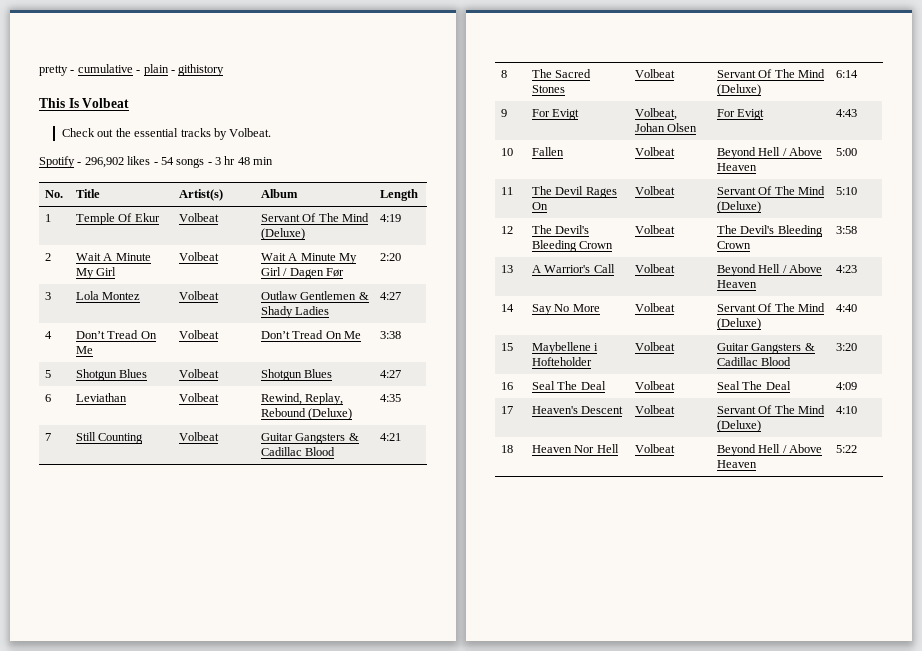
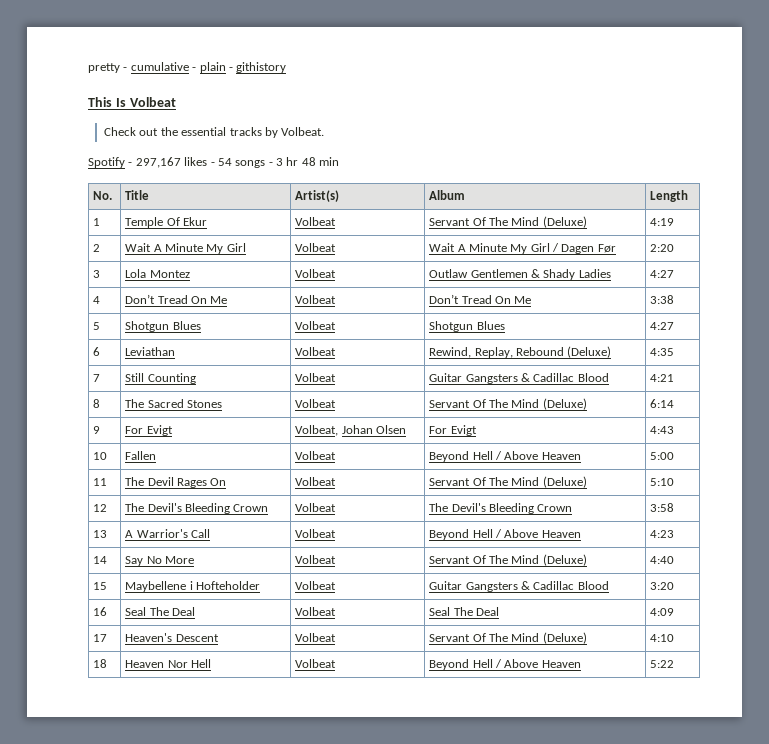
- Spotify - 296,902 likes - 54 songs - 3 hr 48 min
+ Spotify - 297,167 likes - 54 songs - 3 hr 48 min

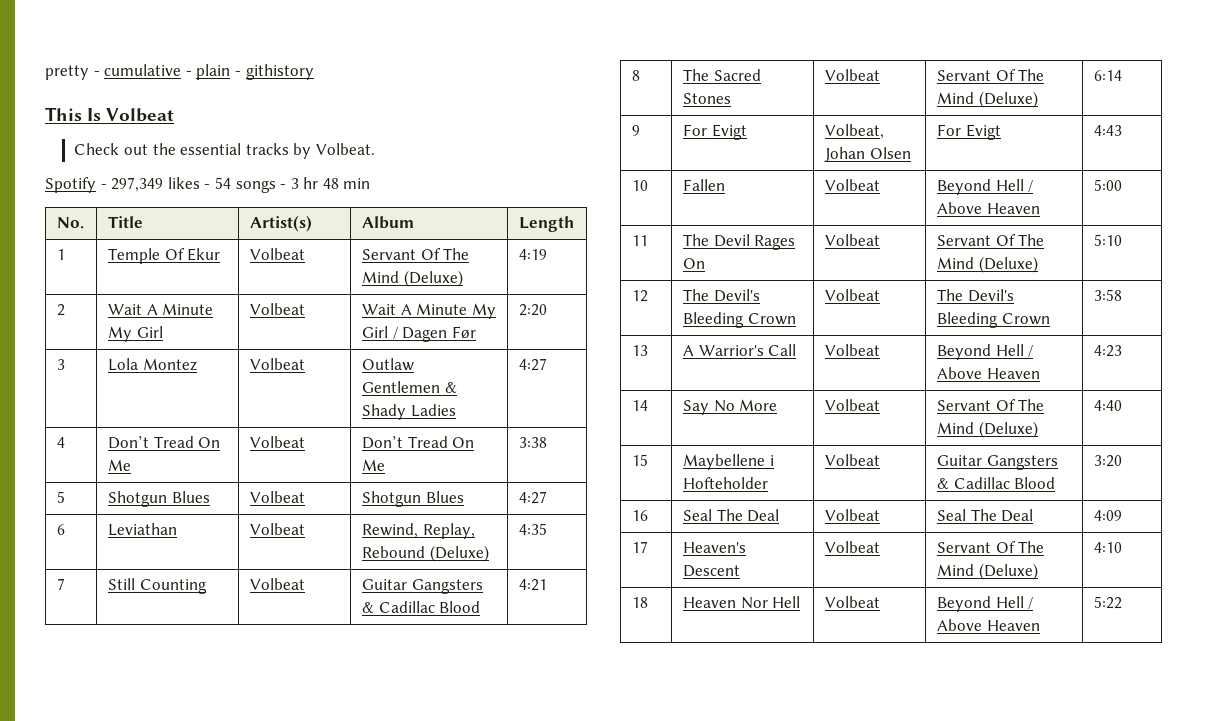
- Spotify - 297,167 likes - 54 songs - 3 hr 48 min
+ Spotify - 297,349 likes - 54 songs - 3 hr 48 min

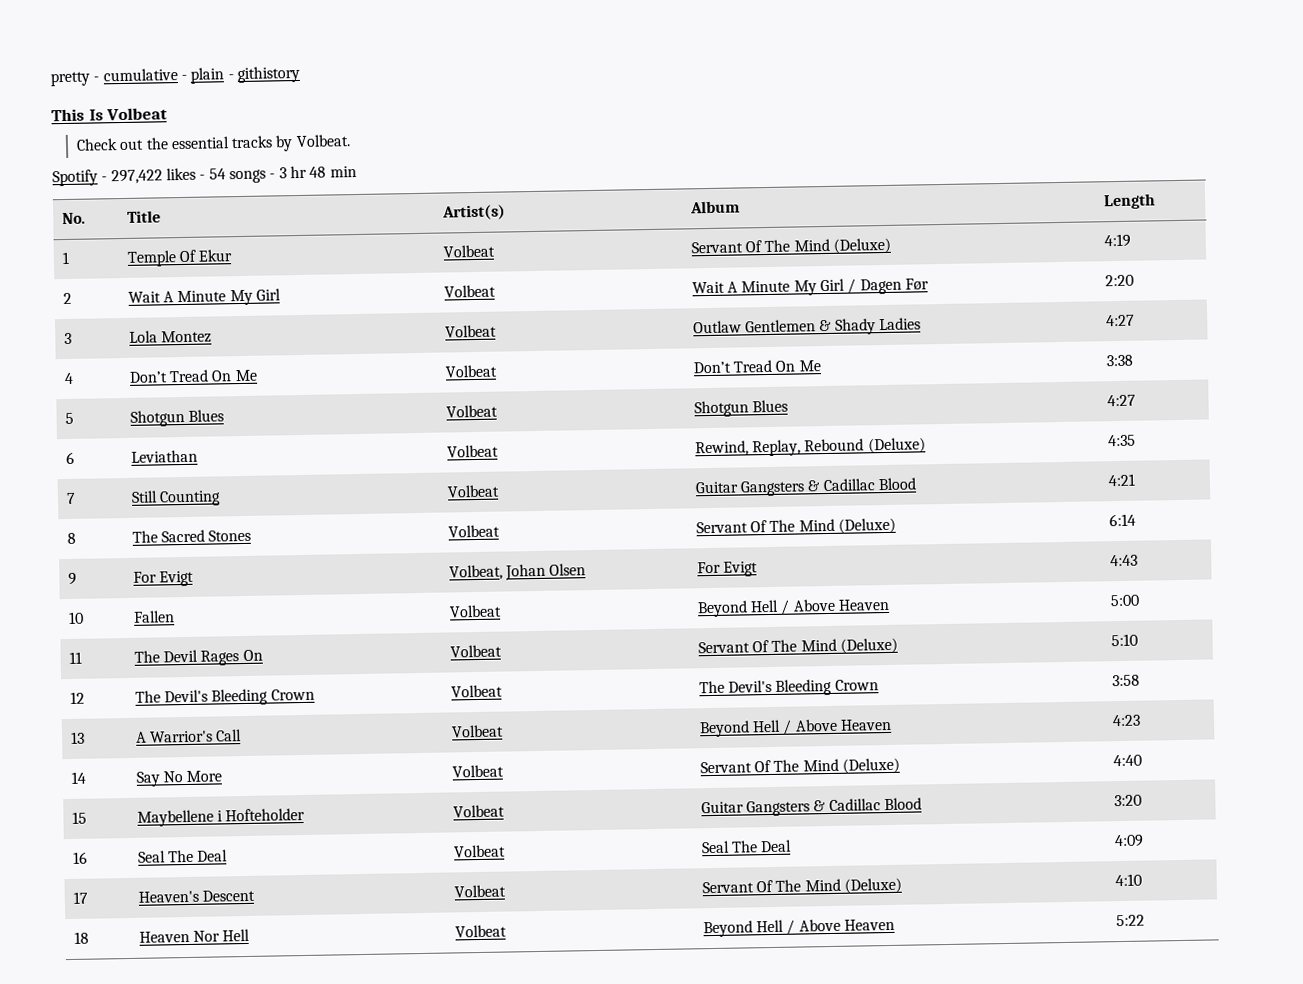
- Spotify - 297,349 likes - 54 songs - 3 hr 48 min
+ Spotify - 297,422 likes - 54 songs - 3 hr 48 min

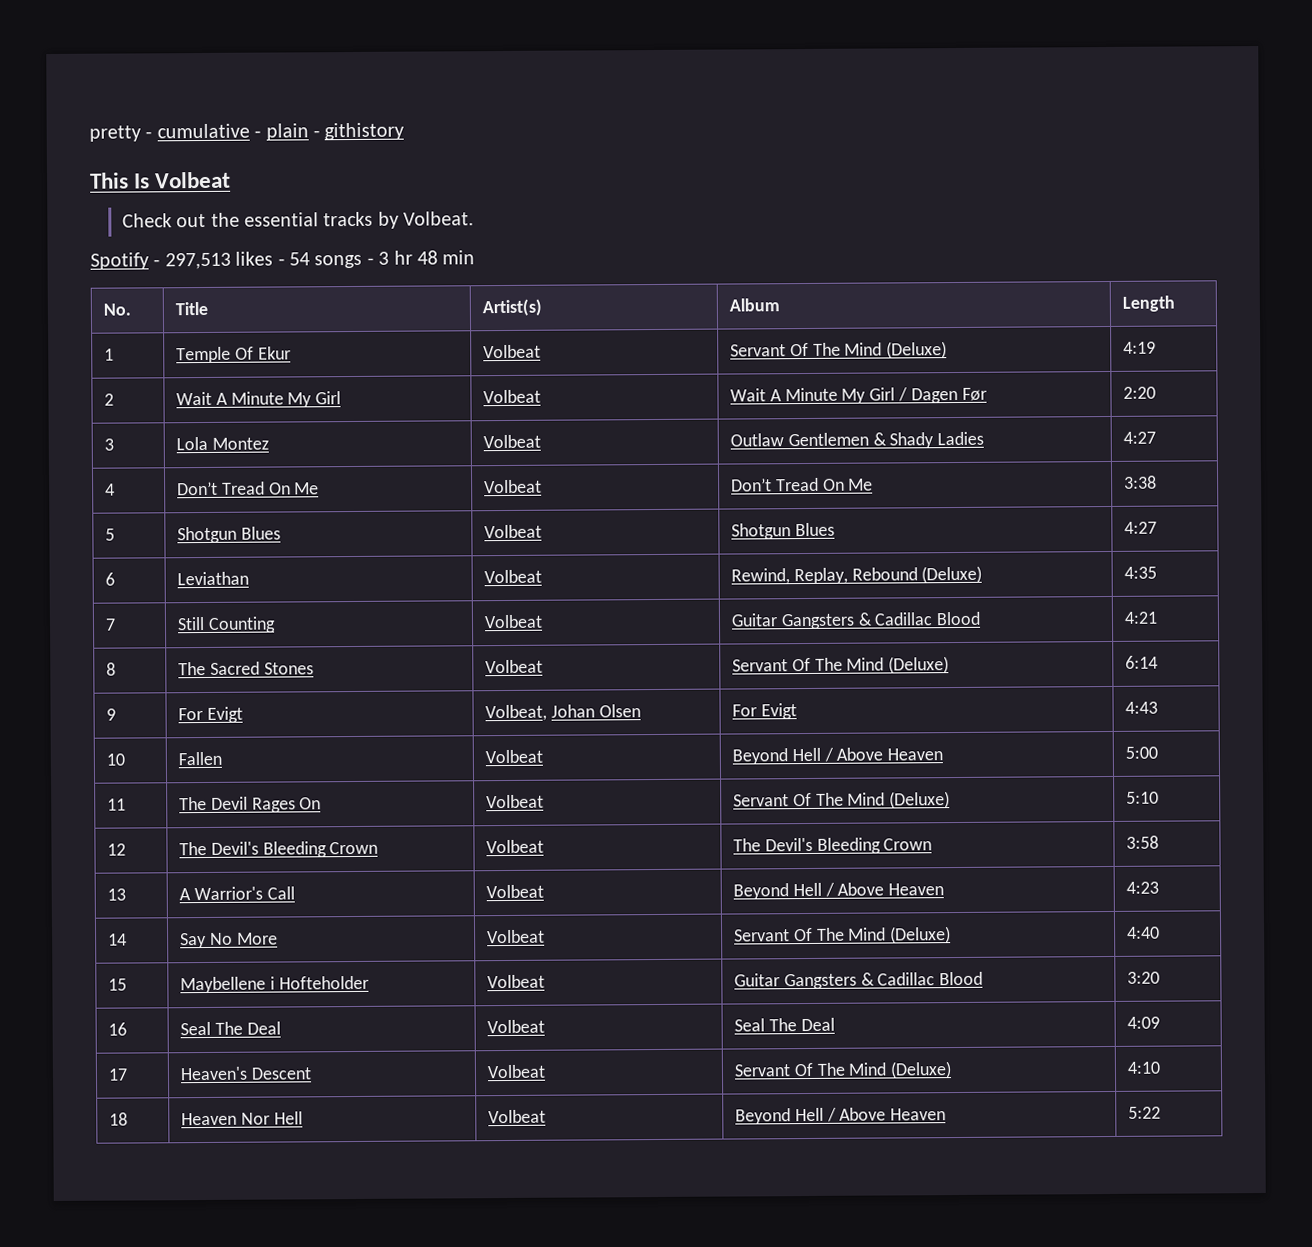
- Spotify - 297,422 likes - 54 songs - 3 hr 48 min
+ Spotify - 297,513 likes - 54 songs - 3 hr 48 min

